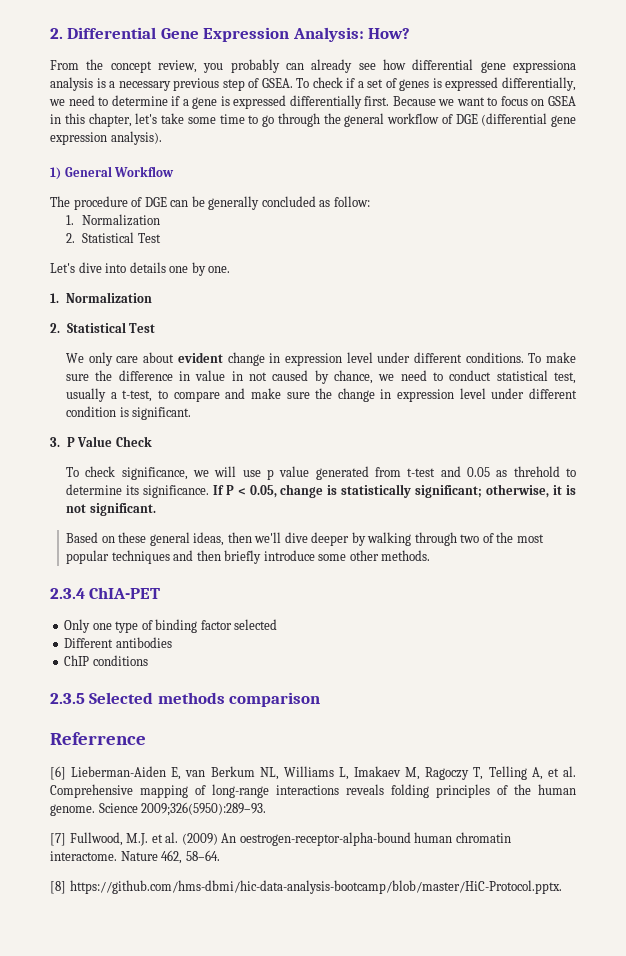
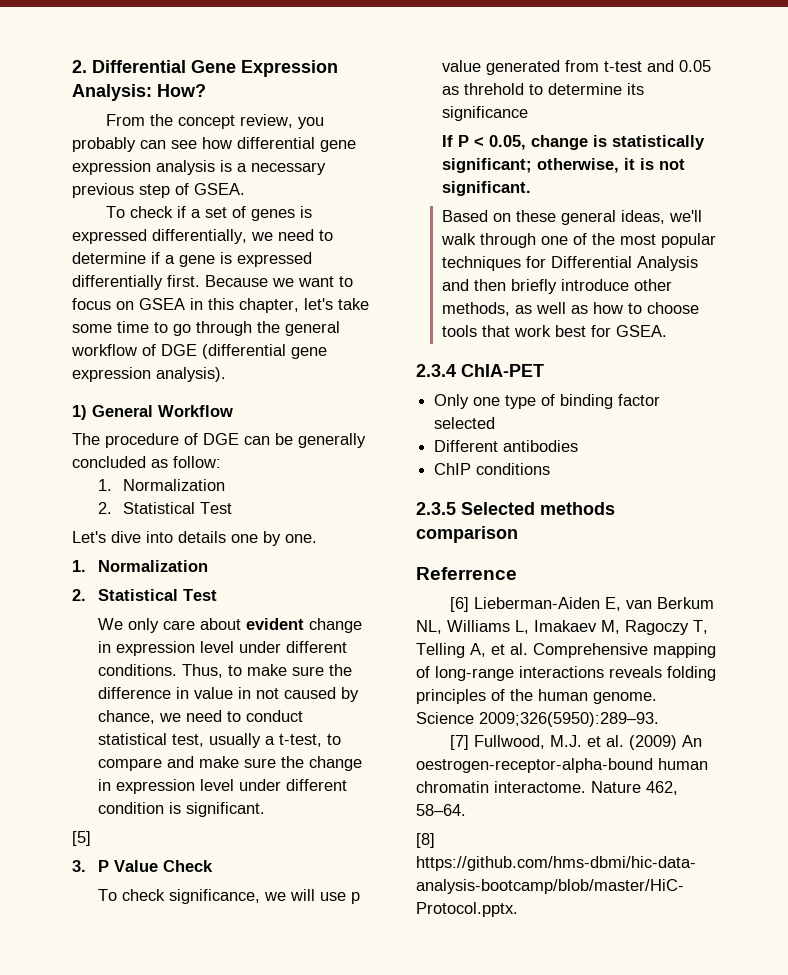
- From the concept review, you probably can already see how differential gene expressiona analysis is a necessary previous step of GSEA. To check if a set of genes is expressed differentially, we need to determine if a gene is expressed differentially first.
+ From the concept review, you probably can see how differential gene expression analysis is a necessary previous step of GSEA.
+ To check if a set of genes is expressed differentially, we need to determine if a gene is expressed differentially first.
- To make sure the difference in value in not caused by chance, we need to conduct statistical test, usually a t-test, to compare and make sure the change in expression level under different condition is significant.
+ Thus, to make sure the difference in value in not caused by chance, we need to conduct statistical test, usually a t-test, to compare and make sure the change in expression level under different condition is significant.
+ [5]
- To check significance, we will use p value generated from t-test and 0.05 as threhold to determine its significance. If P < 0.05, change is statistically significant; otherwise, it is not significant.
+ To check significance, we will use p value generated from t-test and 0.05 as threhold to determine its significance
+ If P < 0.05, change is statistically significant; otherwise, it is not significant.
- Based on these general ideas, then we'll dive deeper by walking through two of the most popular techniques and then briefly introduce some other methods.
+ Based on these general ideas, we'll walk through one of the most popular techniques for Differential Analysis and then briefly introduce other methods, as well as how to choose tools that work best for GSEA.

